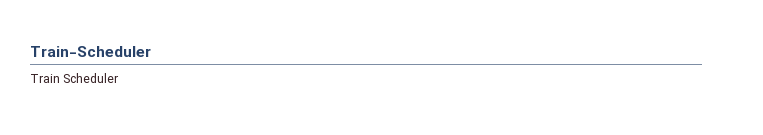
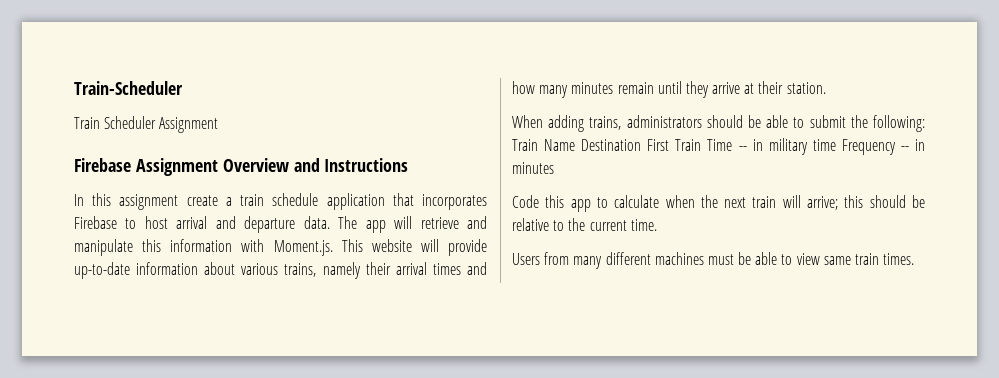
- Train Scheduler
+ Train Scheduler Assignment
+ Firebase Assignment Overview and Instructions
+ In this assignment create a train schedule application that incorporates Firebase to host arrival and departure data. The app will retrieve and manipulate this information with Moment.js. This website will provide up-to-date information about various trains, namely their arrival times and how many minutes remain until they arrive at their station.
+ When adding trains, administrators should be able to submit the following: Train Name Destination First Train Time -- in military time Frequency -- in minutes
+ Code this app to calculate when the next train will arrive; this should be relative to the current time.
+ Users from many different machines must be able to view same train times.

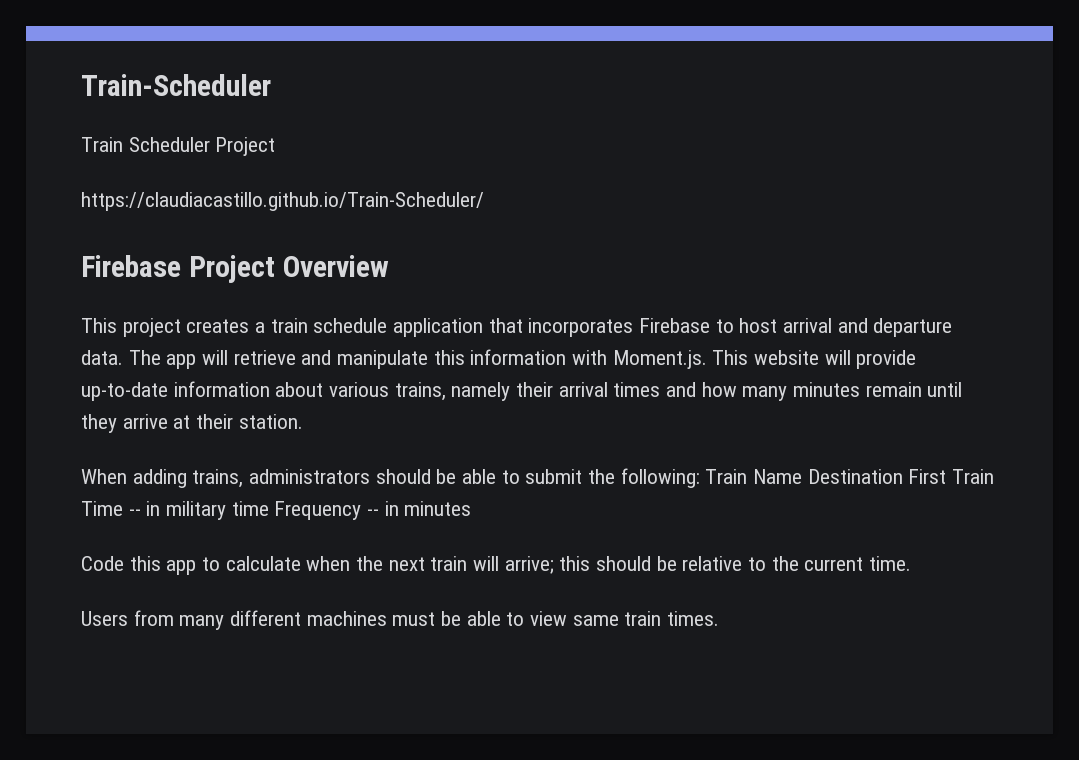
- Train Scheduler Assignment
- Firebase Assignment Overview and Instructions
- In this assignment create a train schedule application that incorporates Firebase to host arrival and departure data.
+ Train Scheduler Project
+ https://claudiacastillo.github.io/Train-Scheduler/
+ Firebase Project Overview
+ This project creates a train schedule application that incorporates Firebase to host arrival and departure data.

